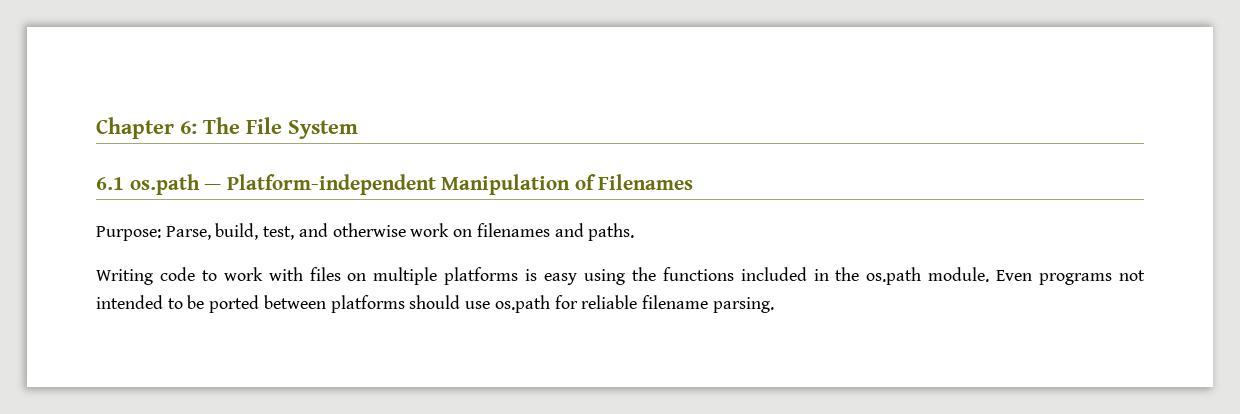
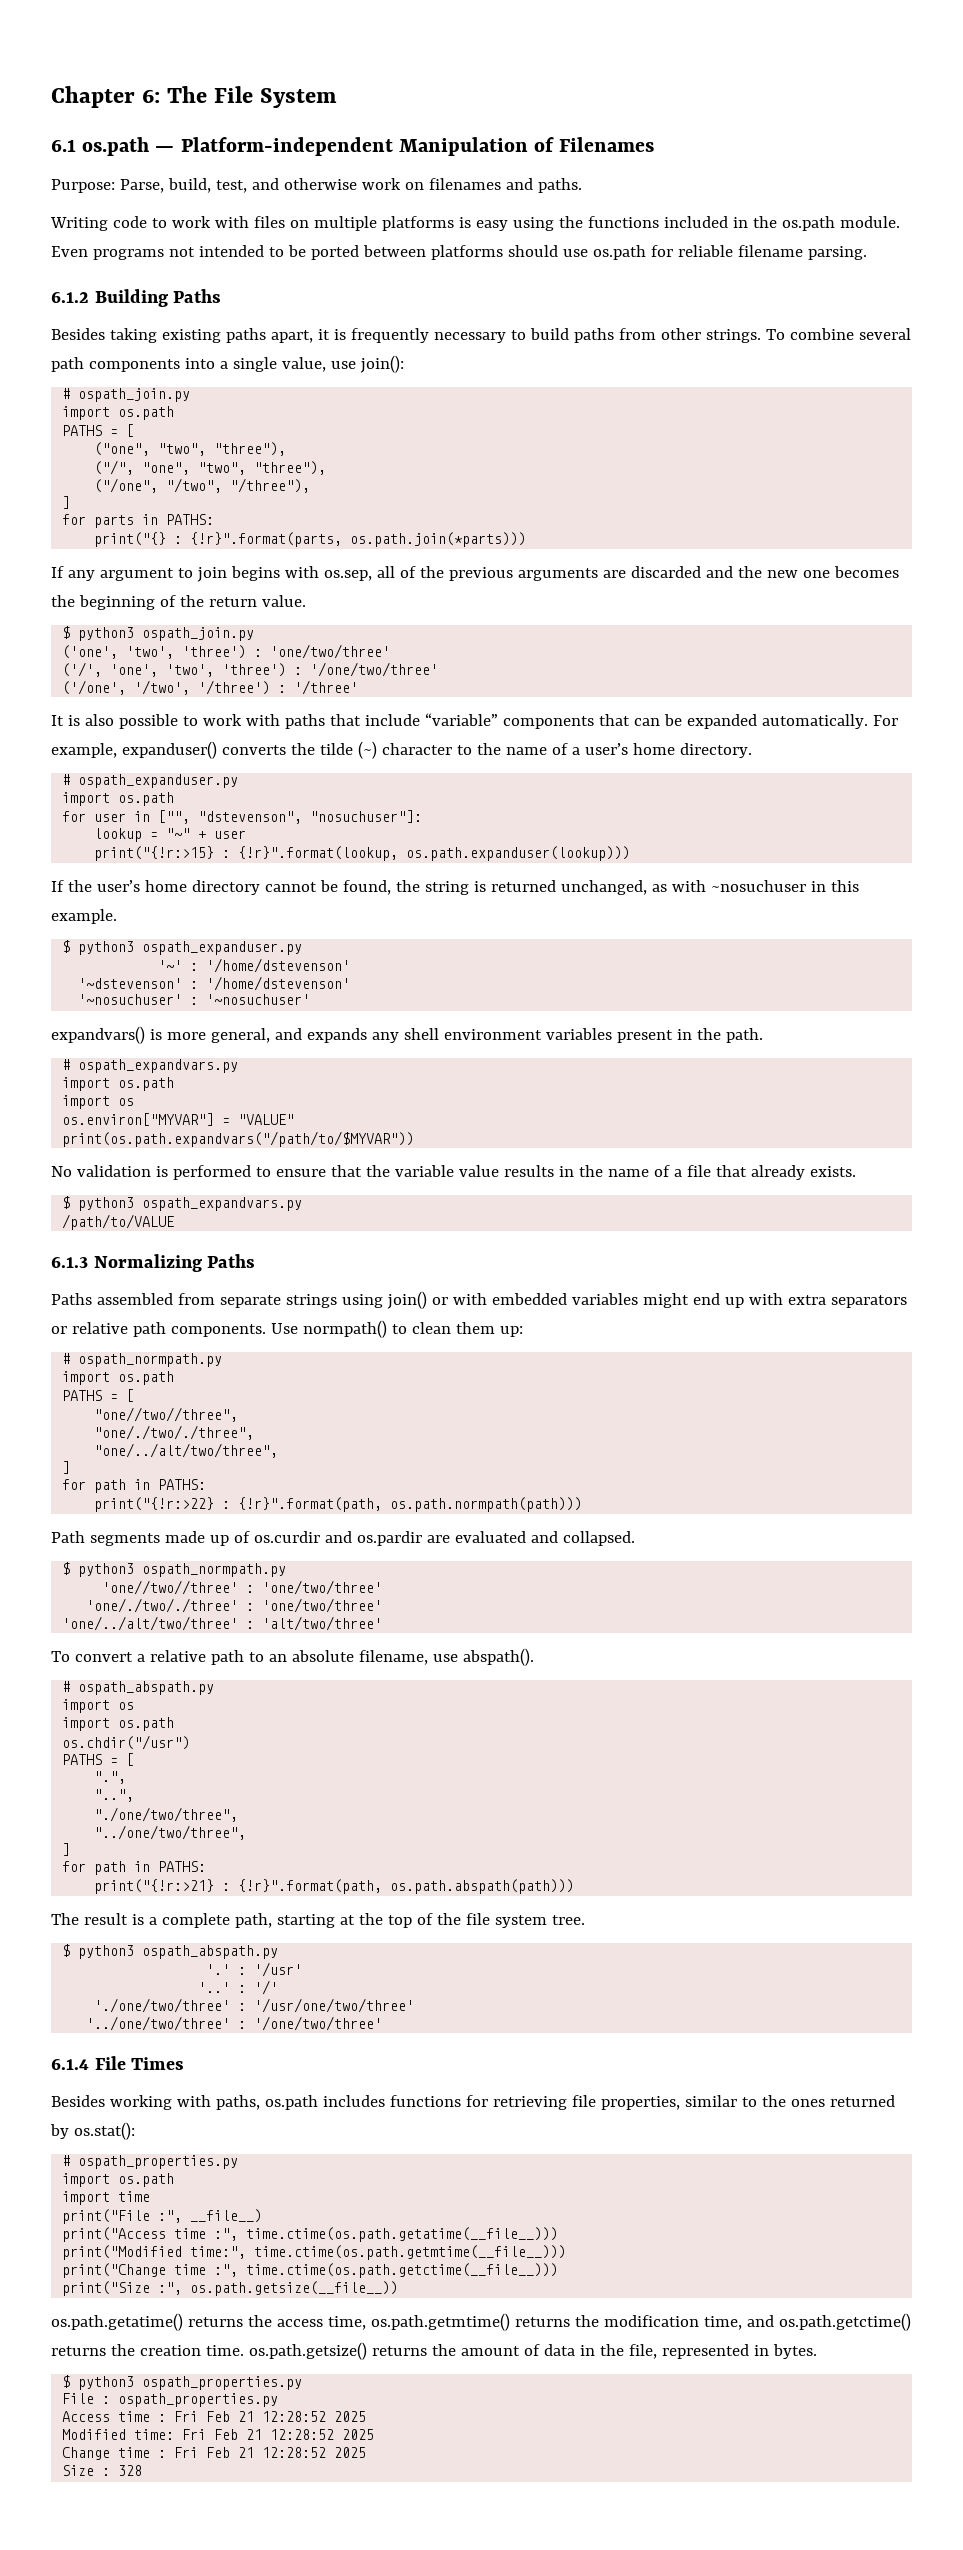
+ 6.1.2 Building Paths
+ Besides taking existing paths apart, it is frequently necessary to build paths from other strings. To combine several path components into a single value, use join():
+ # ospath_join.py
+ import os.path
+ PATHS = [
+ ("one", "two", "three"),
+ ("/", "one", "two", "three"),
+ ("/one", "/two", "/three"),
+ ]
+ for parts in PATHS:
+ print("{} : {!r}".format(parts, os.path.join(*parts)))
+ If any argument to join begins with os.sep, all of the previous arguments are discarded and the new one becomes the beginning of the return value.
+ $ python3 ospath_join.py
+ ('one', 'two', 'three') : 'one/two/three'
+ ('/', 'one', 'two', 'three') : '/one/two/three'
+ ('/one', '/two', '/three') : '/three'
+ It is also possible to work with paths that include “variable” components that can be expanded automatically. For example, expanduser() converts the tilde (~) character to the name of a user’s home directory.
+ # ospath_expanduser.py
+ import os.path
+ for user in ["", "dstevenson", "nosuchuser"]:
+ lookup = "~" + user
+ print("{!r:>15} : {!r}".format(lookup, os.path.expanduser(lookup)))
+ If the user’s home directory cannot be found, the string is returned unchanged, as with ~nosuchuser in this example.
+ $ python3 ospath_expanduser.py
+ '~' : '/home/dstevenson'
+ '~dstevenson' : '/home/dstevenson'
+ '~nosuchuser' : '~nosuchuser'
+ expandvars() is more general, and expands any shell environment variables present in the path.
+ # ospath_expandvars.py
+ import os.path
+ import os
+ os.environ["MYVAR"] = "VALUE"
+ print(os.path.expandvars("/path/to/$MYVAR"))
+ No validation is performed to ensure that the variable value results in the name of a file that already exists.
+ $ python3 ospath_expandvars.py
+ /path/to/VALUE
+ 6.1.3 Normalizing Paths
+ Paths assembled from separate strings using join() or with embedded variables might end up with extra separators or relative path components. Use normpath() to clean them up:
+ # ospath_normpath.py
+ import os.path
+ PATHS = [
+ "one//two//three",
+ "one/./two/./three",
+ "one/../alt/two/three",
+ ]
+ for path in PATHS:
+ print("{!r:>22} : {!r}".format(path, os.path.normpath(path)))
+ Path segments made up of os.curdir and os.pardir are evaluated and collapsed.
+ $ python3 ospath_normpath.py
+ 'one//two//three' : 'one/two/three'
+ 'one/./two/./three' : 'one/two/three'
+ 'one/../alt/two/three' : 'alt/two/three'
+ To convert a relative path to an absolute filename, use abspath().
+ # ospath_abspath.py
+ import os
+ import os.path
+ os.chdir("/usr")
+ PATHS = [
+ ".",
+ "..",
+ "./one/two/three",
+ "../one/two/three",
+ ]
+ for path in PATHS:
+ print("{!r:>21} : {!r}".format(path, os.path.abspath(path)))
+ The result is a complete path, starting at the top of the file system tree.
+ $ python3 ospath_abspath.py
+ '.' : '/usr'
+ '..' : '/'
+ './one/two/three' : '/usr/one/two/three'
+ '../one/two/three' : '/one/two/three'
+ 6.1.4 File Times
+ Besides working with paths, os.path includes functions for retrieving file properties, similar to the ones returned by os.stat():
+ # ospath_properties.py
+ import os.path
+ import time
+ print("File :", __file__)
+ print("Access time :", time.ctime(os.path.getatime(__file__)))
+ print("Modified time:", time.ctime(os.path.getmtime(__file__)))
+ print("Change time :", time.ctime(os.path.getctime(__file__)))
+ print("Size :", os.path.getsize(__file__))
+ os.path.getatime() returns the access time, os.path.getmtime() returns the modification time, and os.path.getctime() returns the creation time. os.path.getsize() returns the amount of data in the file, represented in bytes.
+ $ python3 ospath_properties.py
+ File : ospath_properties.py
+ Access time : Fri Feb 21 12:28:52 2025
+ Modified time: Fri Feb 21 12:28:52 2025
+ Change time : Fri Feb 21 12:28:52 2025
+ Size : 328

